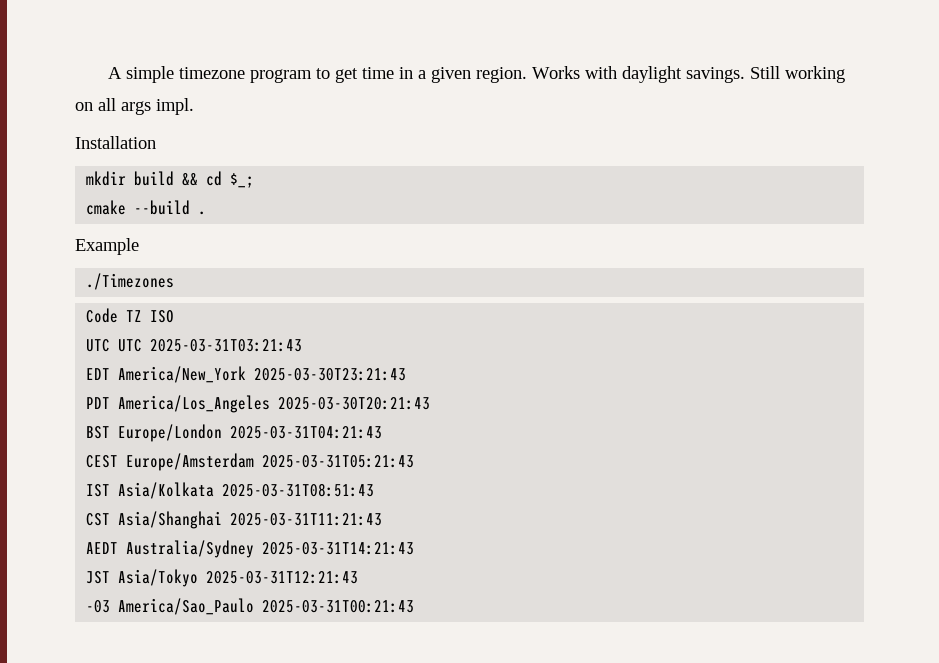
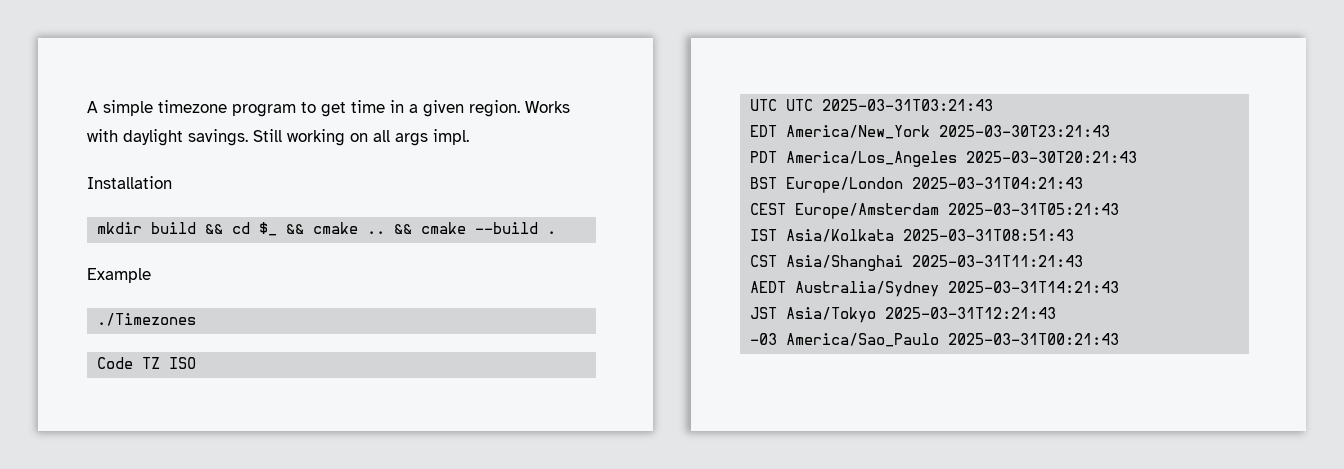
- mkdir build && cd $_;
- cmake --build .
+ mkdir build && cd $_ && cmake .. && cmake --build .

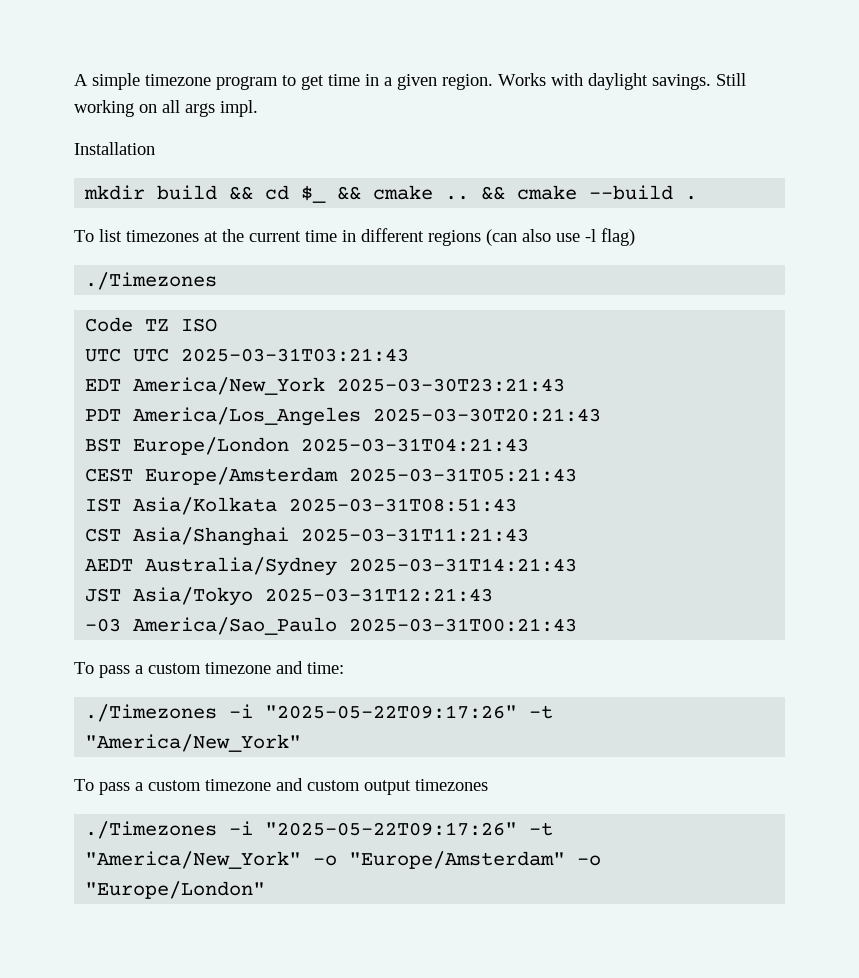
- Example
+ To list timezones at the current time in different regions (can also use -l flag)
+ To pass a custom timezone and time:
+ ./Timezones -i "2025-05-22T09:17:26" -t "America/New_York"
+ To pass a custom timezone and custom output timezones
+ ./Timezones -i "2025-05-22T09:17:26" -t "America/New_York" -o "Europe/Amsterdam" -o "Europe/London"

